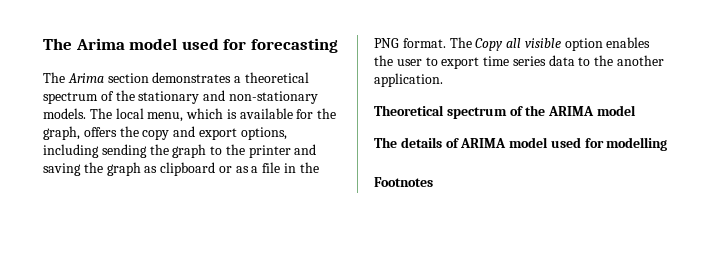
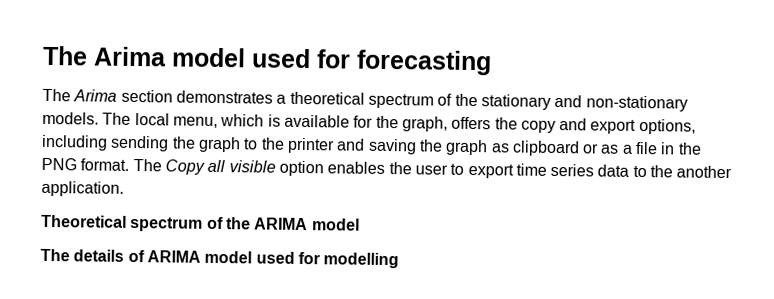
- Footnotes

